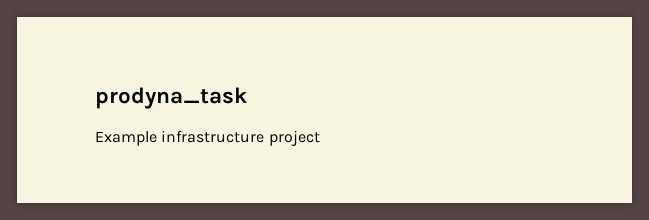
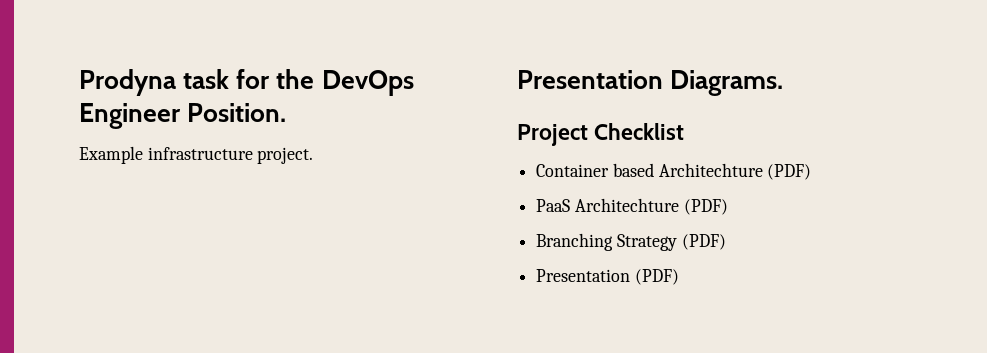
- prodyna_task
- Example infrastructure project
+ Prodyna task for the DevOps Engineer Position.
+ Example infrastructure project.
+ Presentation Diagrams.
+ Project Checklist
+ Container based Architechture (PDF)
+ PaaS Architechture (PDF)
+ Branching Strategy (PDF)
+ Presentation (PDF)

